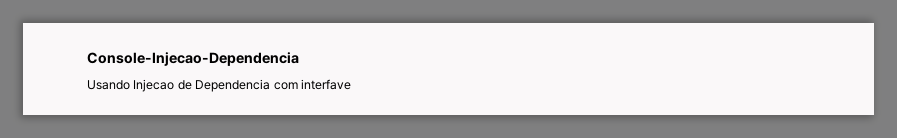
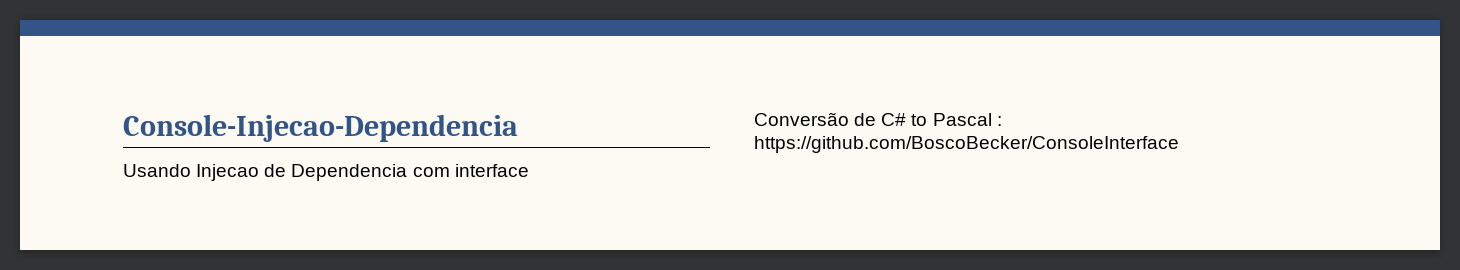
- Usando Injecao de Dependencia com interfave
+ Usando Injecao de Dependencia com interface
+ Conversão de C# to Pascal : https://github.com/BoscoBecker/ConsoleInterface

